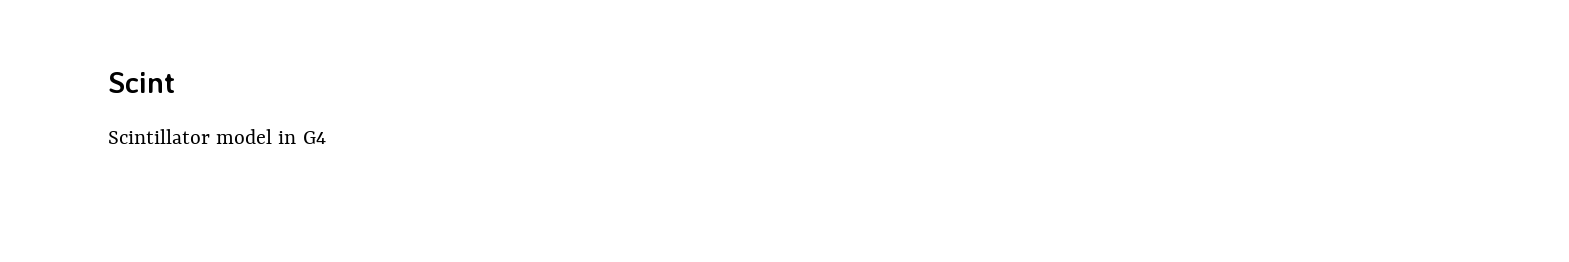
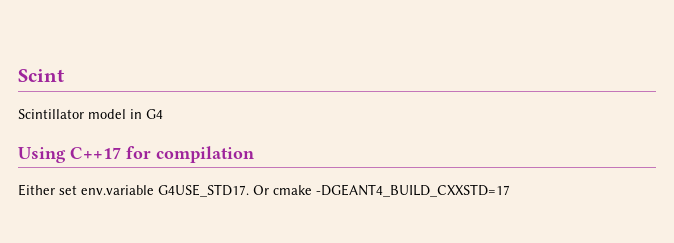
+ Using C++17 for compilation
+ Either set env.variable G4USE_STD17. Or cmake -DGEANT4_BUILD_CXXSTD=17

